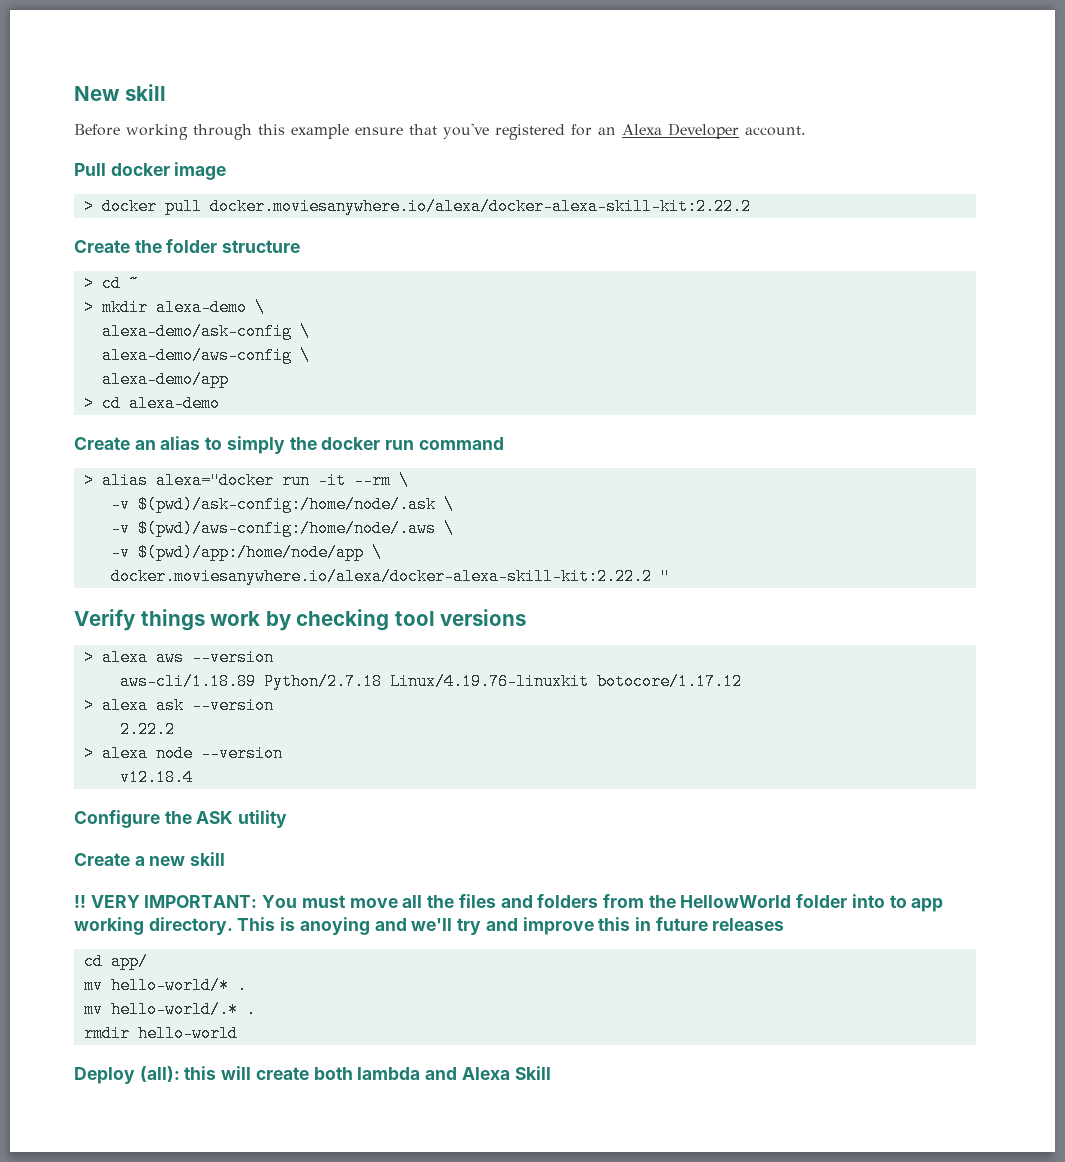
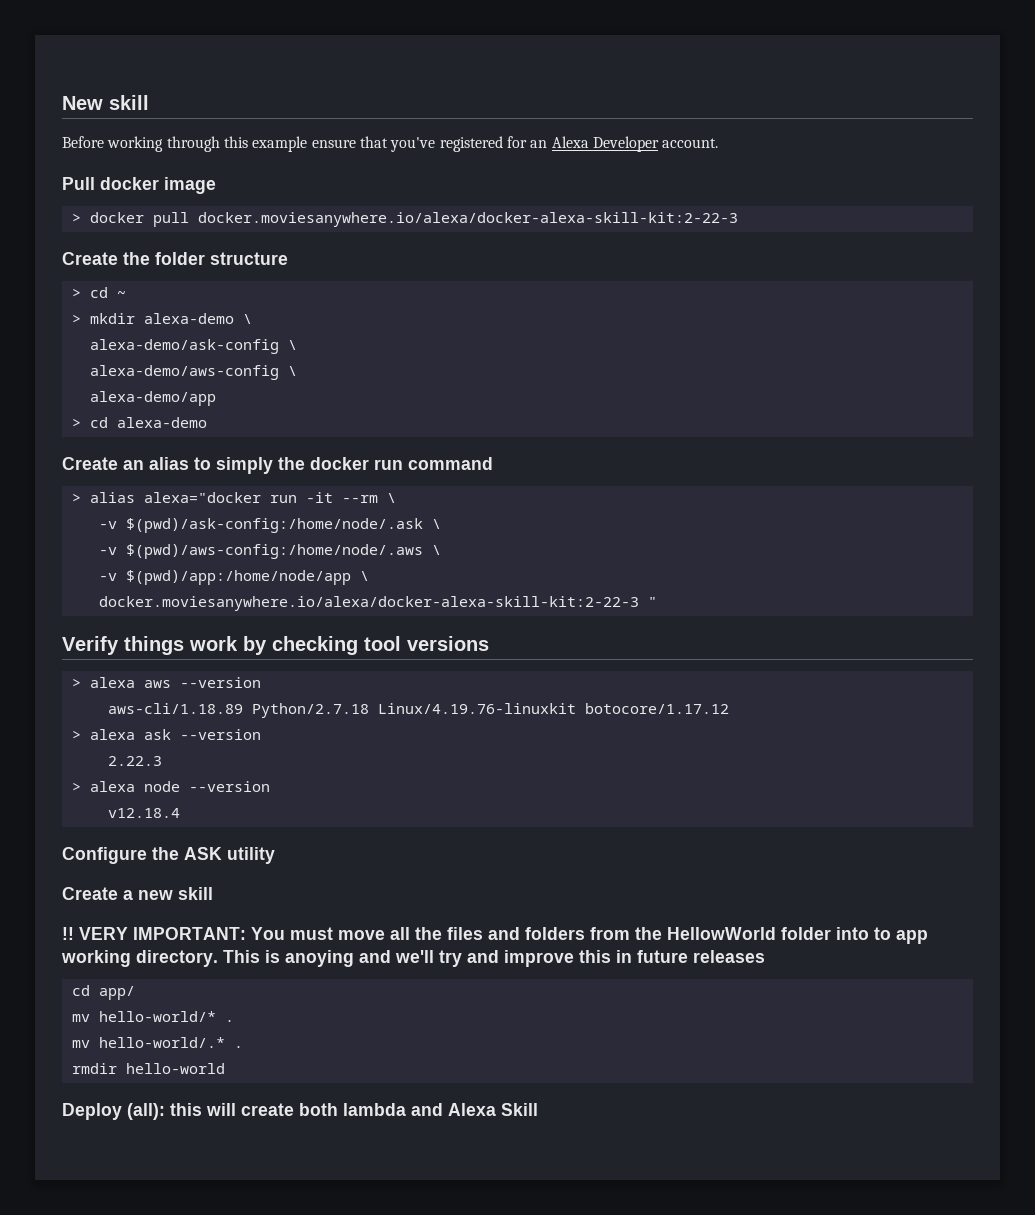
- > docker pull docker.moviesanywhere.io/alexa/docker-alexa-skill-kit:2.22.2
+ > docker pull docker.moviesanywhere.io/alexa/docker-alexa-skill-kit:2-22-3
- docker.moviesanywhere.io/alexa/docker-alexa-skill-kit:2.22.2 "
+ docker.moviesanywhere.io/alexa/docker-alexa-skill-kit:2-22-3 "
- 2.22.2
+ 2.22.3

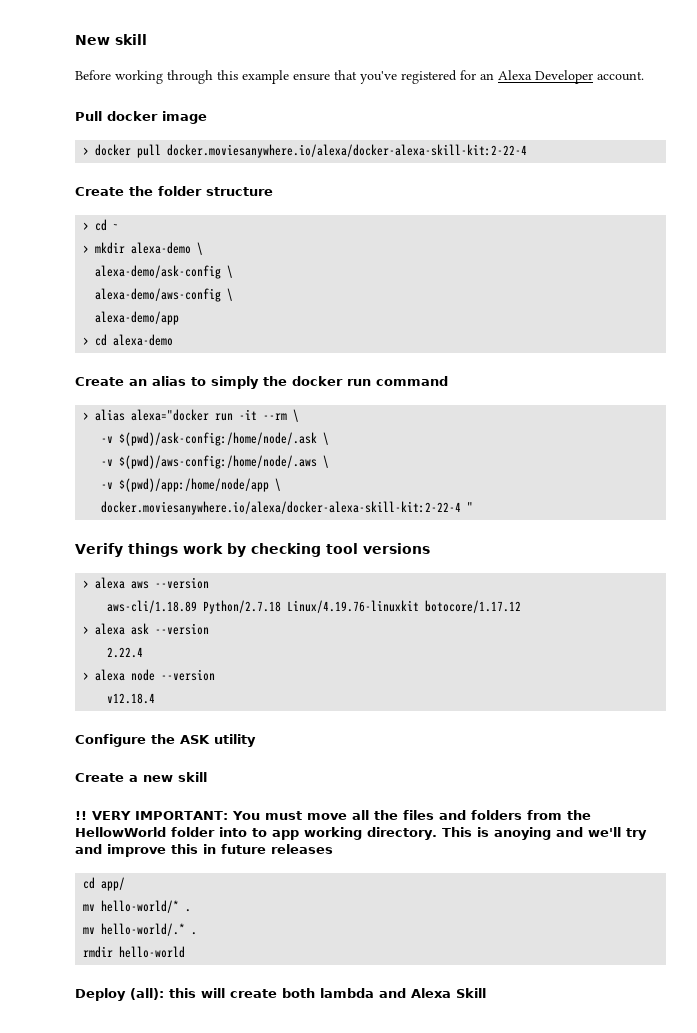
- > docker pull docker.moviesanywhere.io/alexa/docker-alexa-skill-kit:2-22-3
+ > docker pull docker.moviesanywhere.io/alexa/docker-alexa-skill-kit:2-22-4
- docker.moviesanywhere.io/alexa/docker-alexa-skill-kit:2-22-3 "
+ docker.moviesanywhere.io/alexa/docker-alexa-skill-kit:2-22-4 "
- 2.22.3
+ 2.22.4

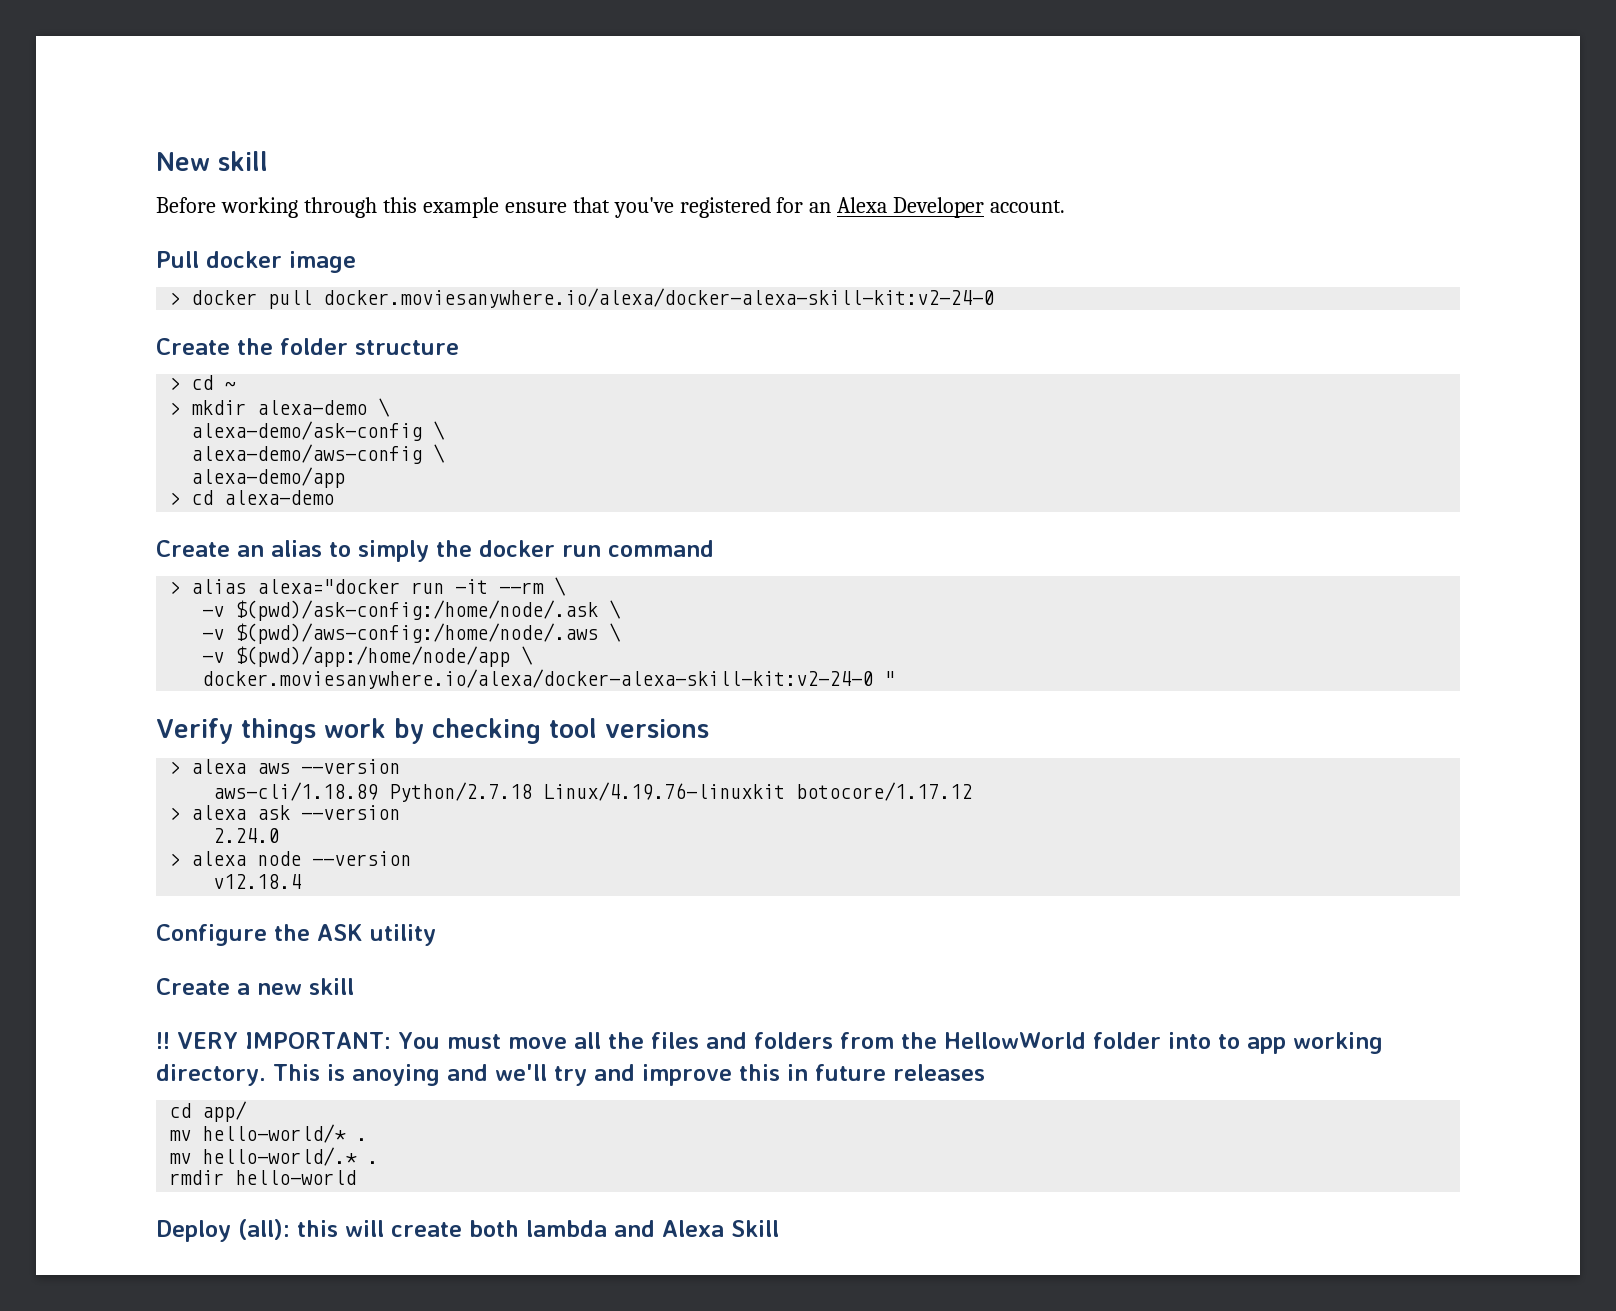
- > docker pull docker.moviesanywhere.io/alexa/docker-alexa-skill-kit:2-22-4
+ > docker pull docker.moviesanywhere.io/alexa/docker-alexa-skill-kit:v2-24-0
- docker.moviesanywhere.io/alexa/docker-alexa-skill-kit:2-22-4 "
+ docker.moviesanywhere.io/alexa/docker-alexa-skill-kit:v2-24-0 "
- 2.22.4
+ 2.24.0

